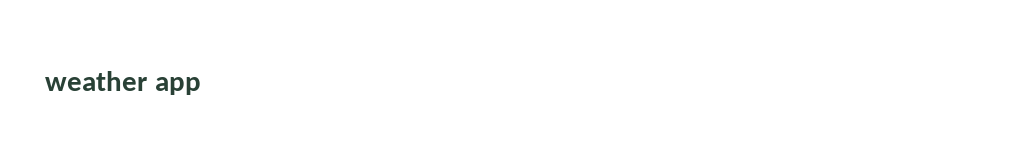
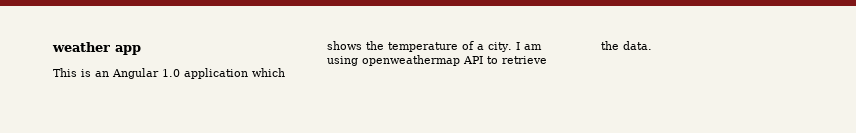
+ This is an Angular 1.0 application which shows the temperature of a city. I am using openweathermap API to retrieve the data.

